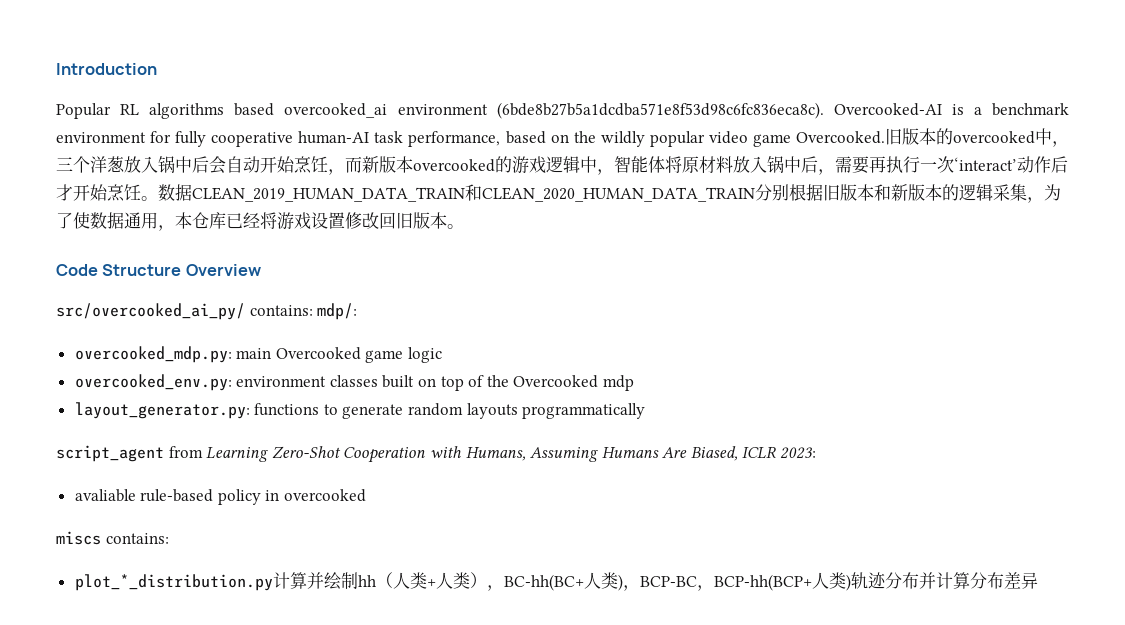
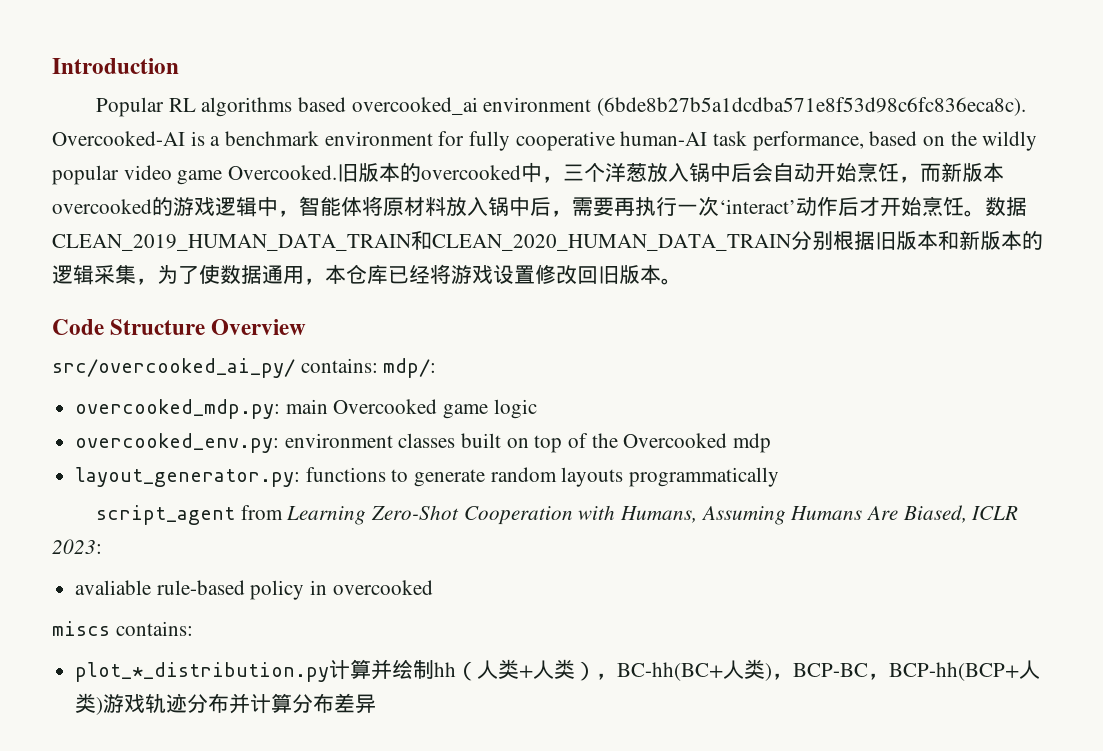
- plot_*_distribution.py计算并绘制hh（人类+人类），BC-hh(BC+人类)，BCP-BC，BCP-hh(BCP+人类)轨迹分布并计算分布差异
+ plot_*_distribution.py计算并绘制hh（人类+人类），BC-hh(BC+人类)，BCP-BC，BCP-hh(BCP+人类)游戏轨迹分布并计算分布差异

